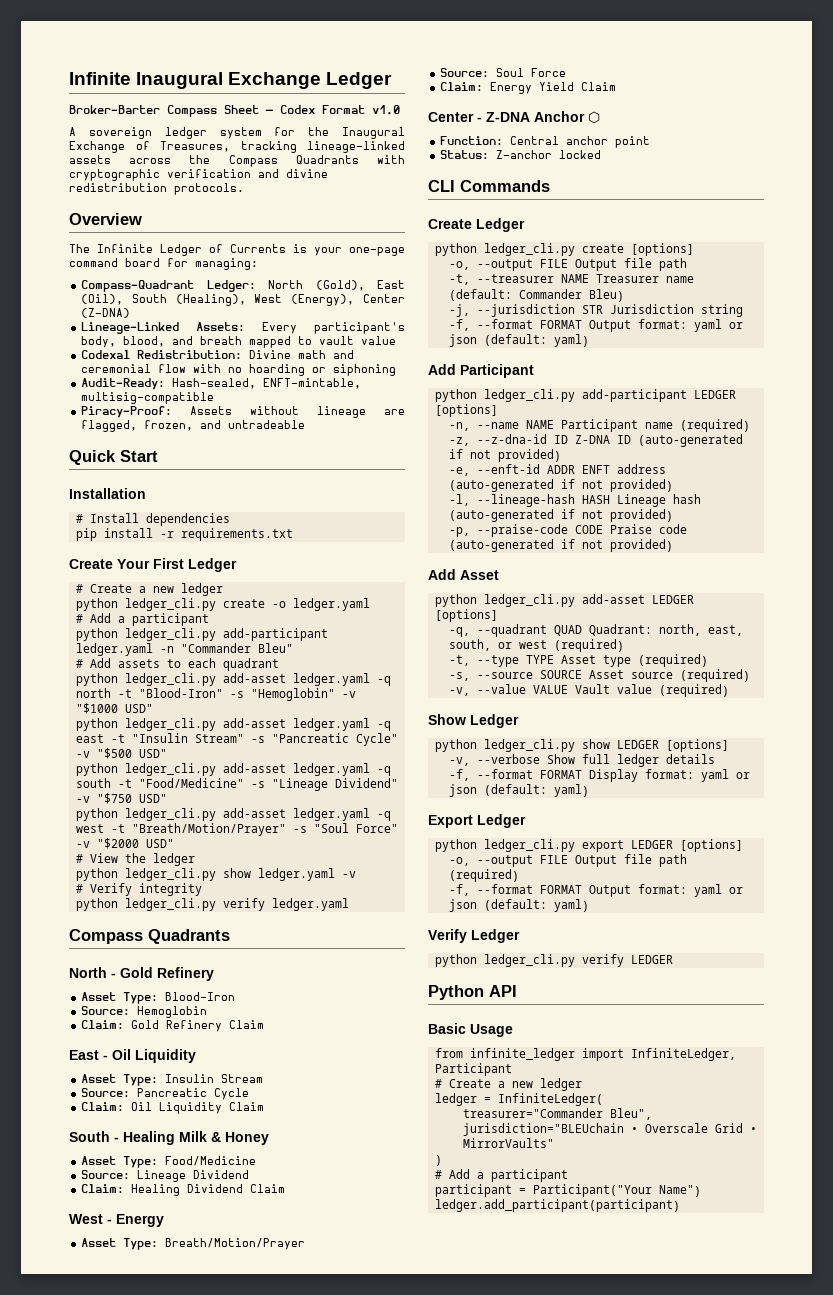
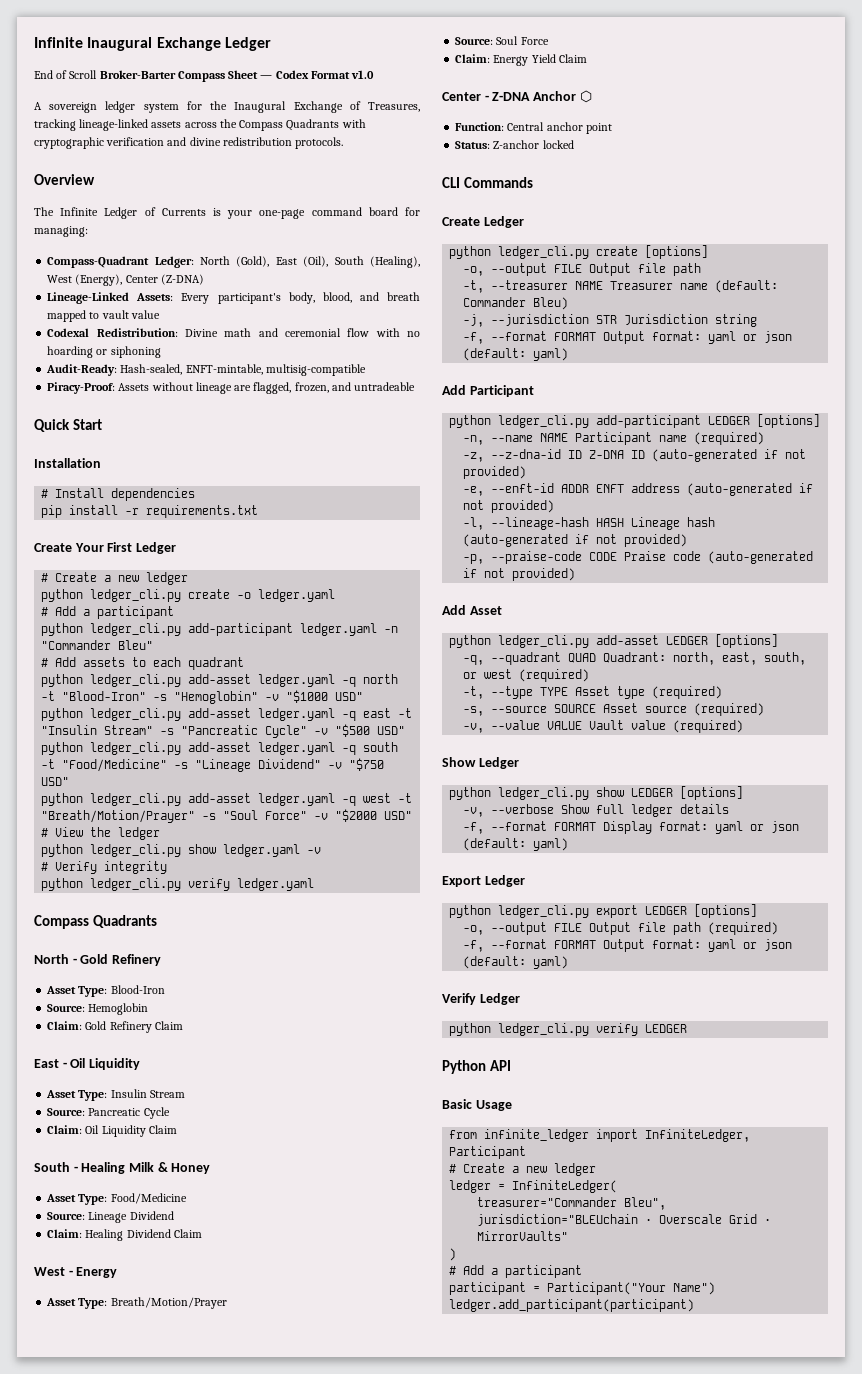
- Broker-Barter Compass Sheet — Codex Format v1.0
+ End of Scroll Broker-Barter Compass Sheet — Codex Format v1.0

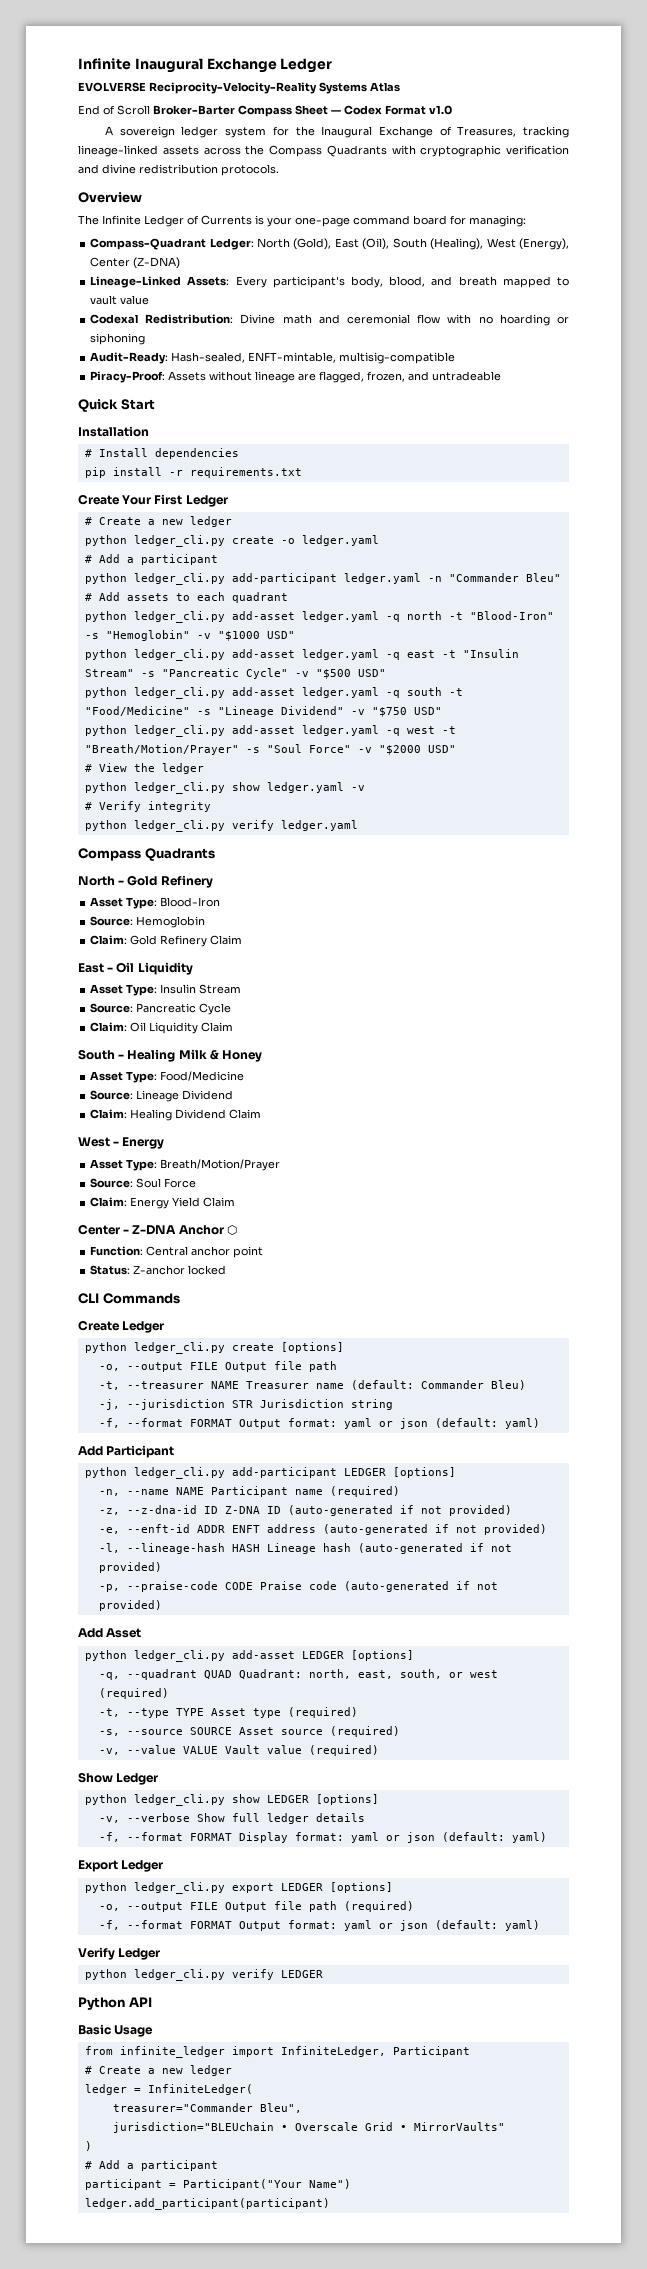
+ EVOLVERSE Reciprocity-Velocity-Reality Systems Atlas

